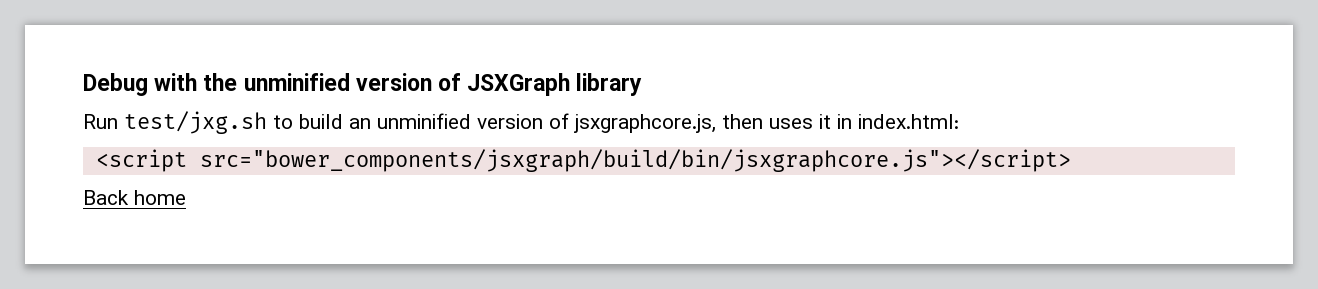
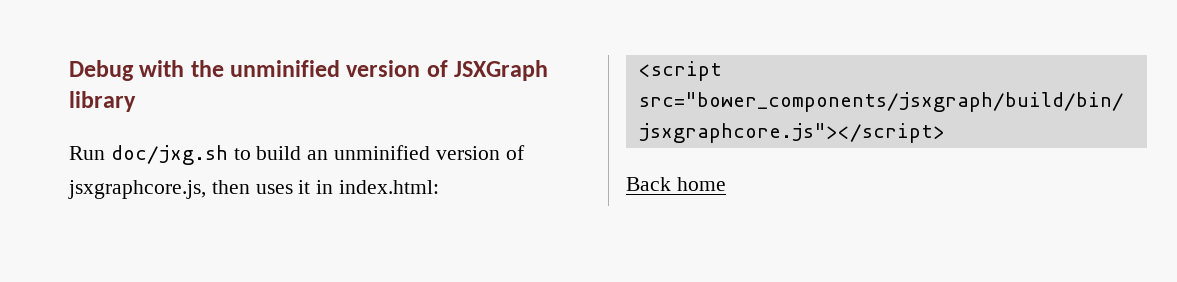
- Run test/jxg.sh to build an unminified version of jsxgraphcore.js, then uses it in index.html:
+ Run doc/jxg.sh to build an unminified version of jsxgraphcore.js, then uses it in index.html:

